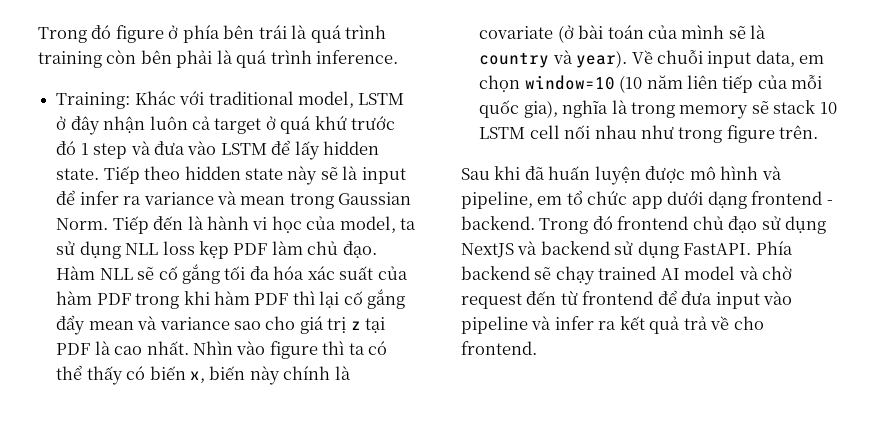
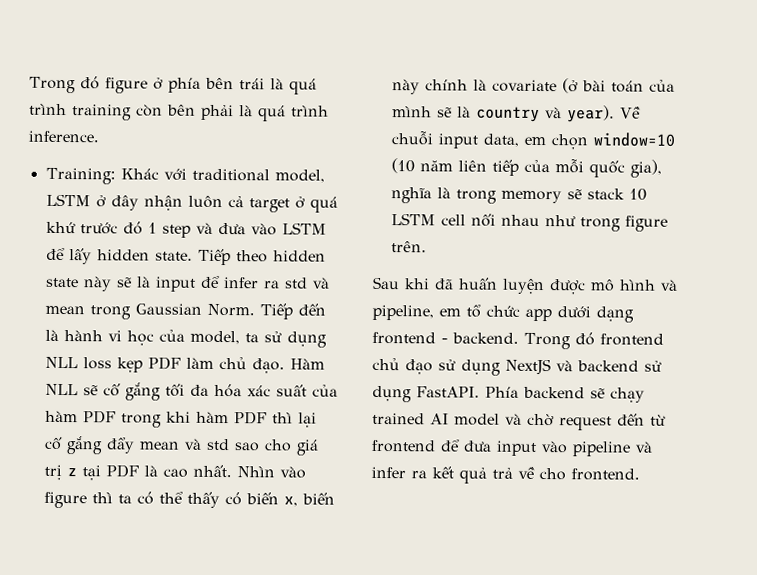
- Tiếp theo hidden state này sẽ là input để infer ra variance và mean trong Gaussian Norm.
+ Tiếp theo hidden state này sẽ là input để infer ra std và mean trong Gaussian Norm.
- Hàm NLL sẽ cố gắng tối đa hóa xác suất của hàm PDF trong khi hàm PDF thì lại cố gắng đẩy mean và variance sao cho giá trị z tại PDF là cao nhất.
+ Hàm NLL sẽ cố gắng tối đa hóa xác suất của hàm PDF trong khi hàm PDF thì lại cố gắng đẩy mean và std sao cho giá trị z tại PDF là cao nhất.

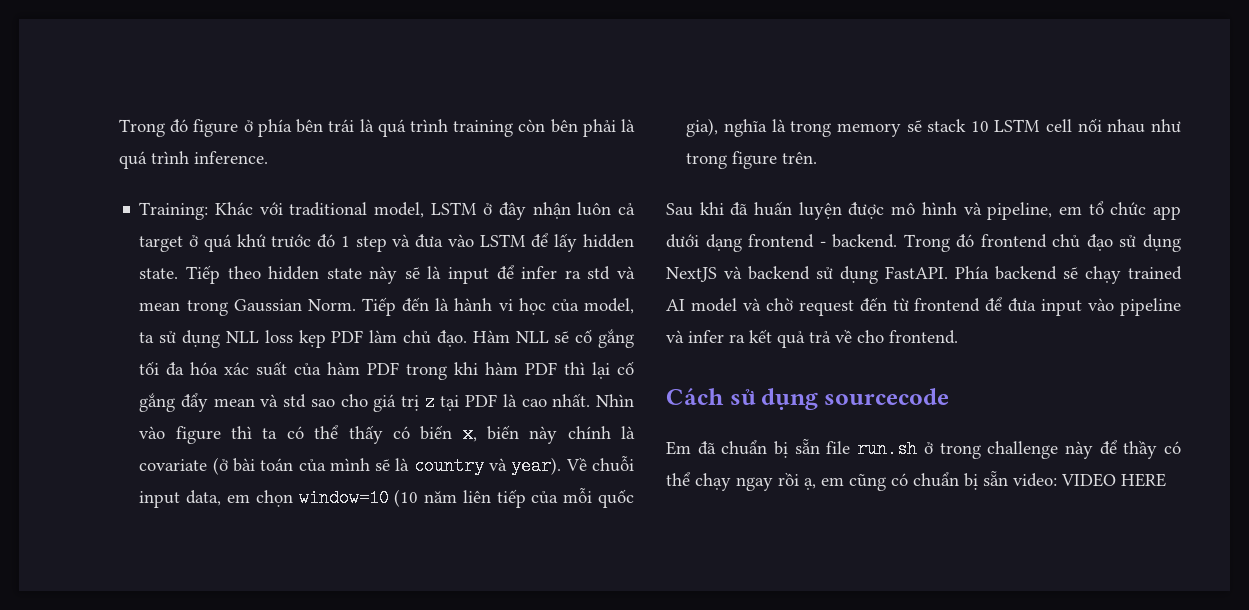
+ Cách sử dụng sourcecode
+ Em đã chuẩn bị sẵn file run.sh ở trong challenge này để thầy có thể chạy ngay rồi ạ, em cũng có chuẩn bị sẵn video: VIDEO HERE

